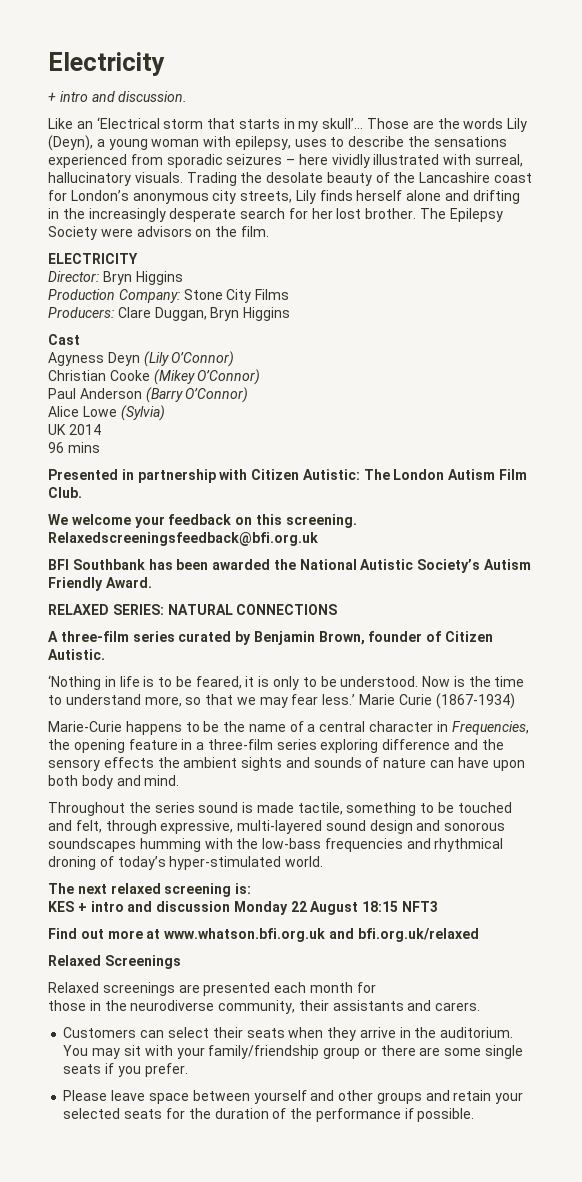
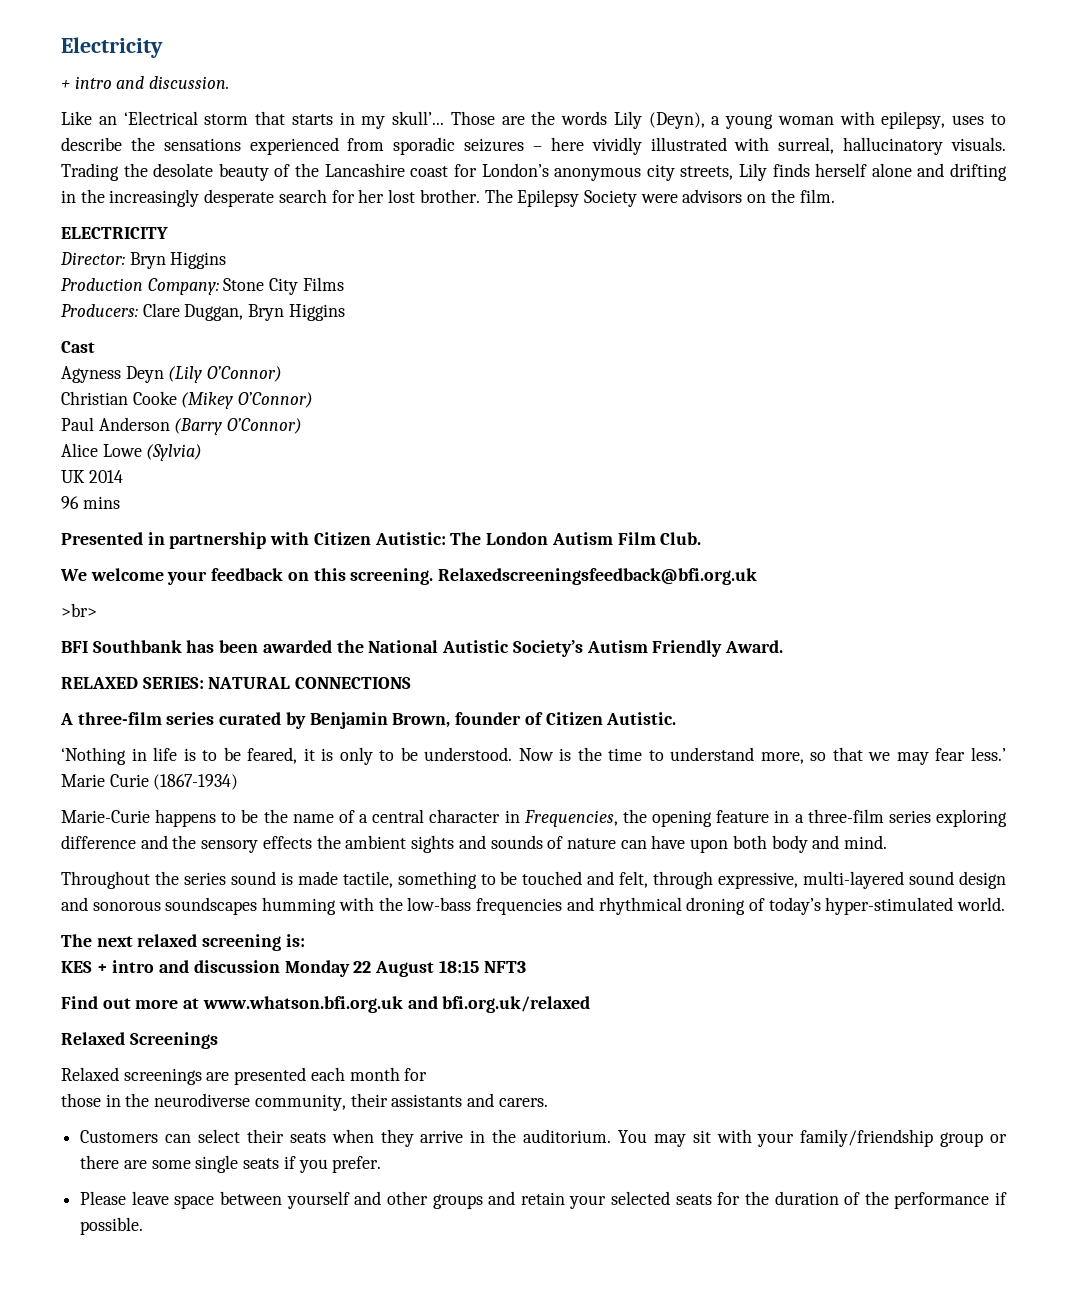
+ >br>

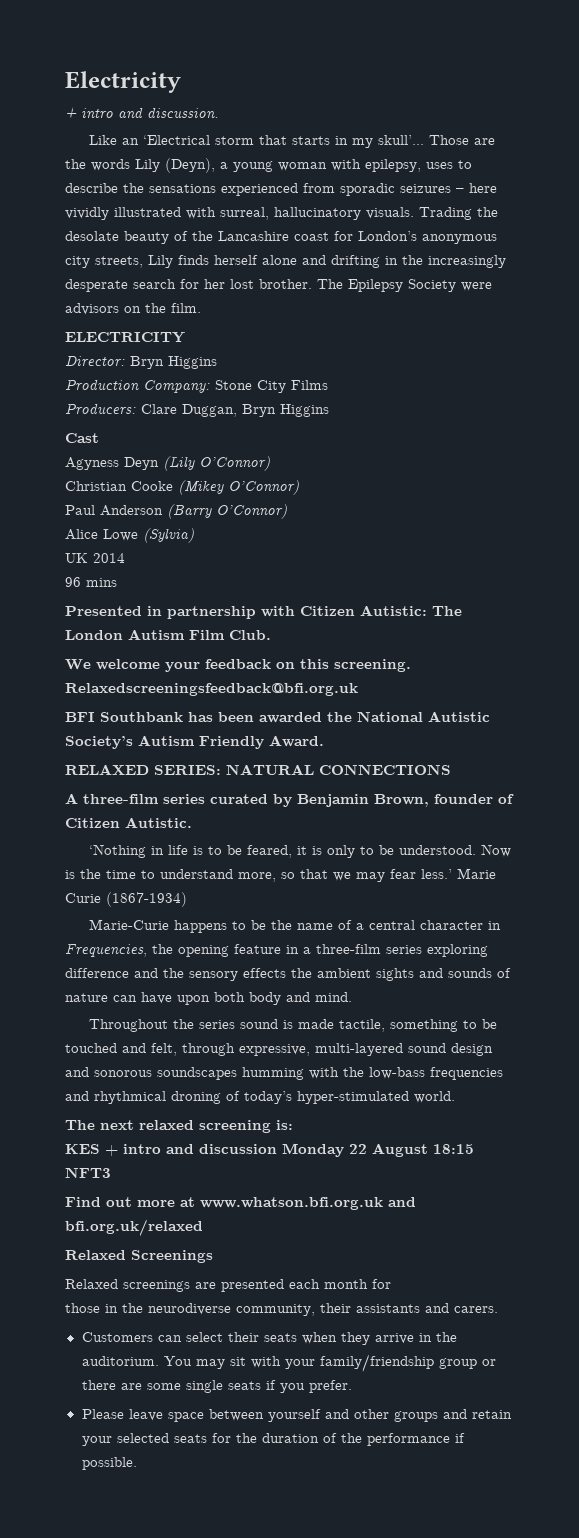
- >br>

